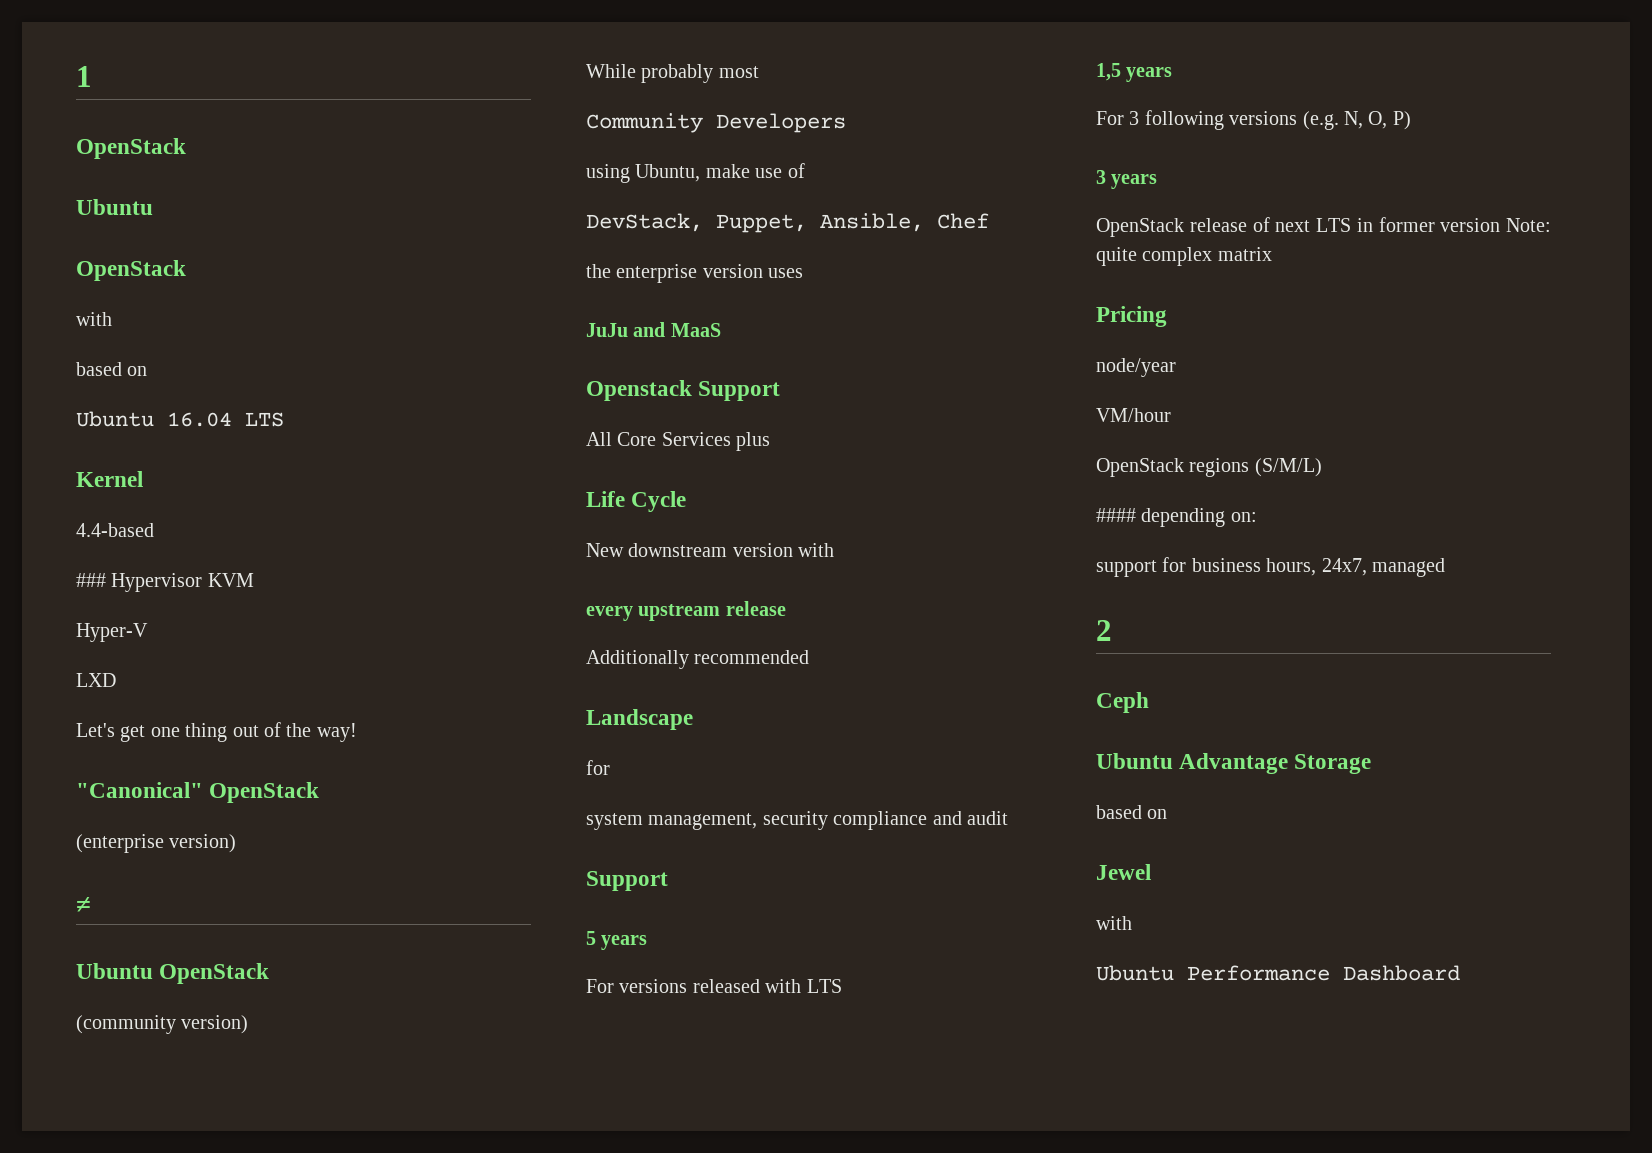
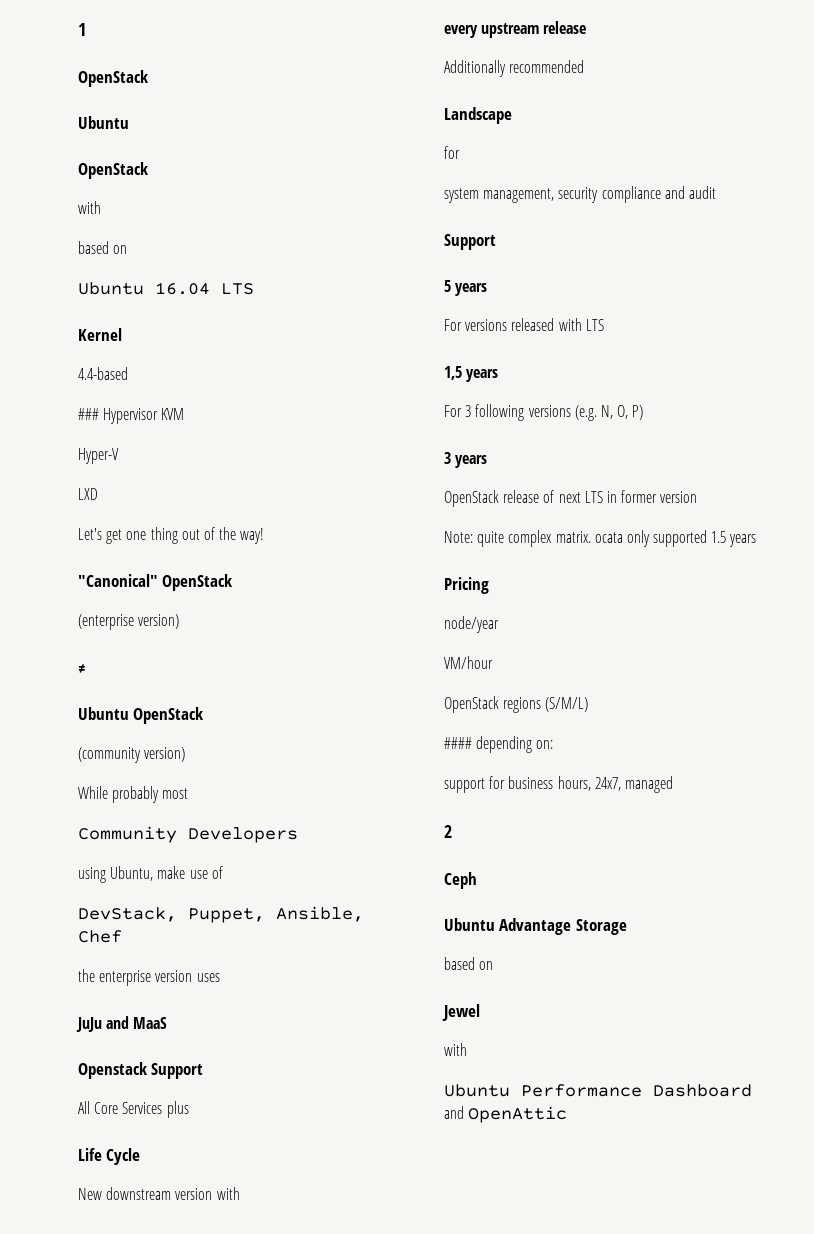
- OpenStack release of next LTS in former version Note: quite complex matrix
+ OpenStack release of next LTS in former version
+ Note: quite complex matrix. ocata only supported 1.5 years
- Ubuntu Performance Dashboard
+ Ubuntu Performance Dashboard and OpenAttic

